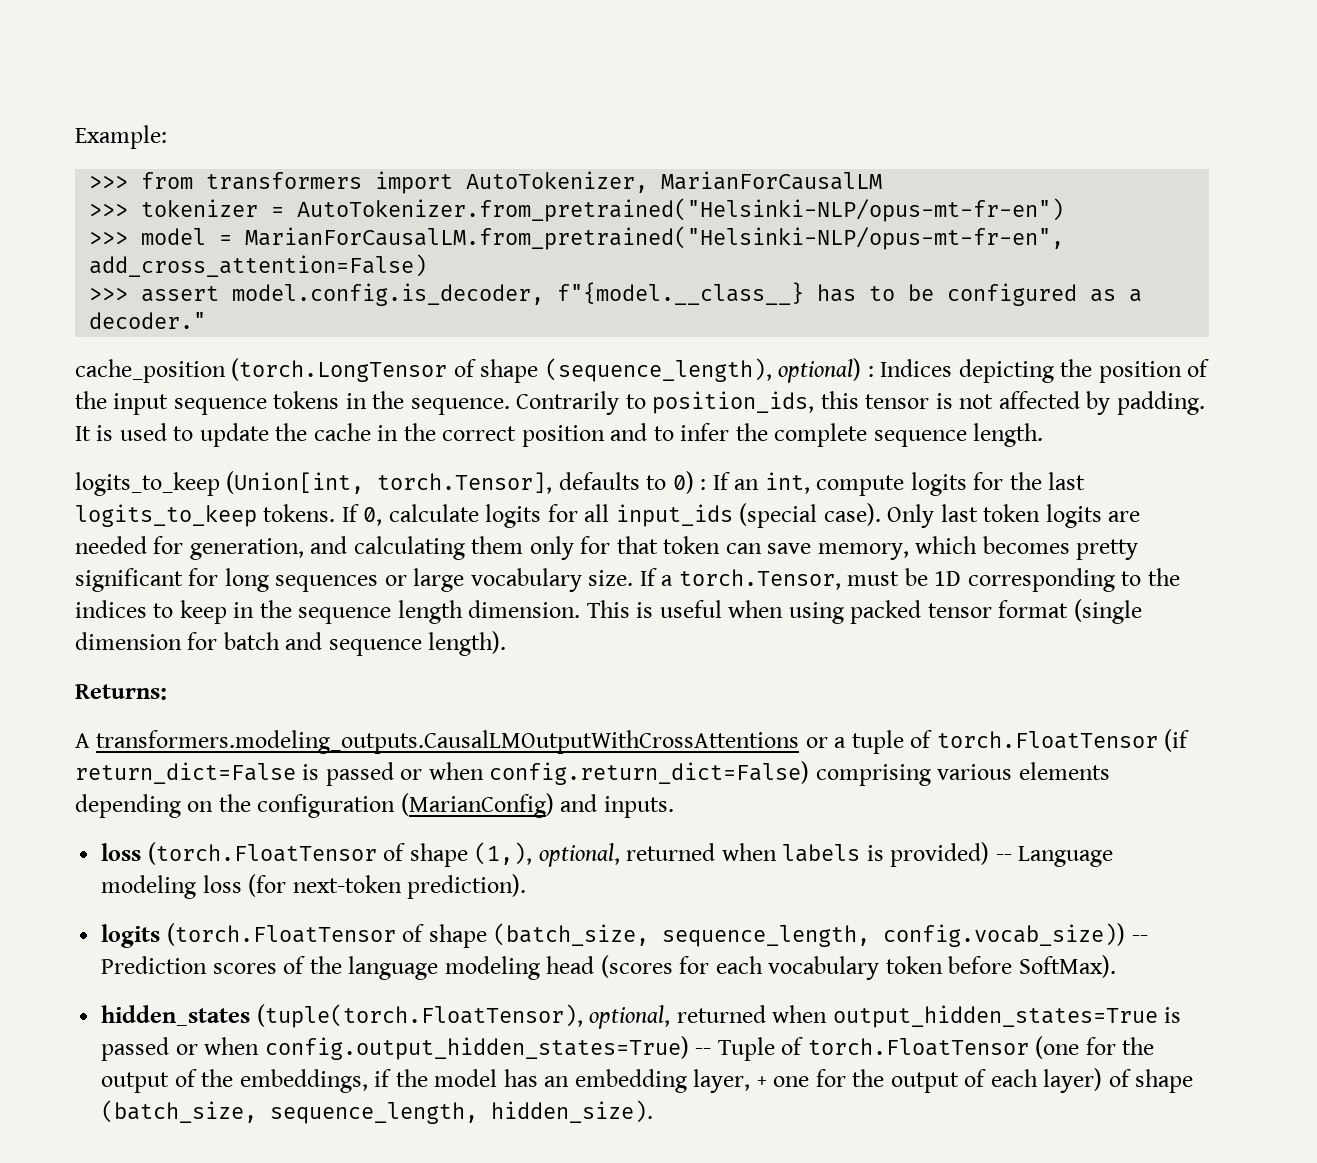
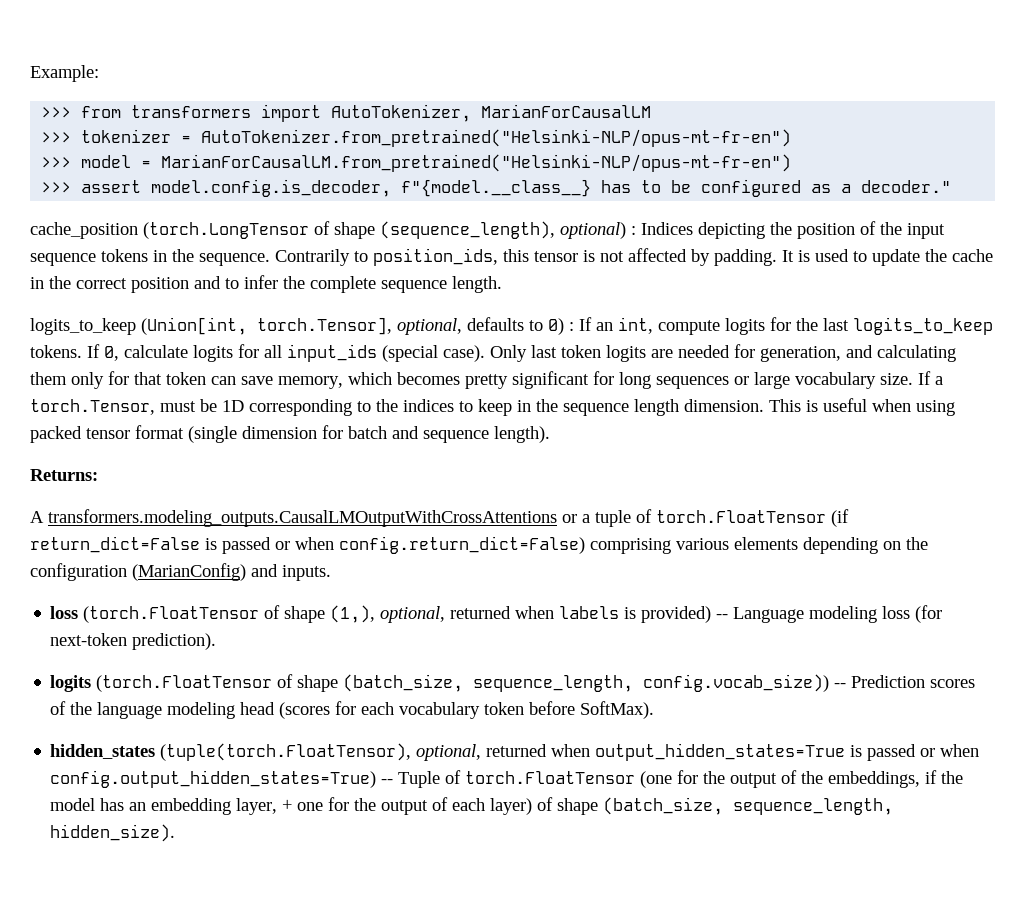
- >>> model = MarianForCausalLM.from_pretrained("Helsinki-NLP/opus-mt-fr-en", add_cross_attention=False)
+ >>> model = MarianForCausalLM.from_pretrained("Helsinki-NLP/opus-mt-fr-en")
- logits_to_keep (Union[int, torch.Tensor], defaults to 0) : If an int, compute logits for the last logits_to_keep tokens.
+ logits_to_keep (Union[int, torch.Tensor], optional, defaults to 0) : If an int, compute logits for the last logits_to_keep tokens.

